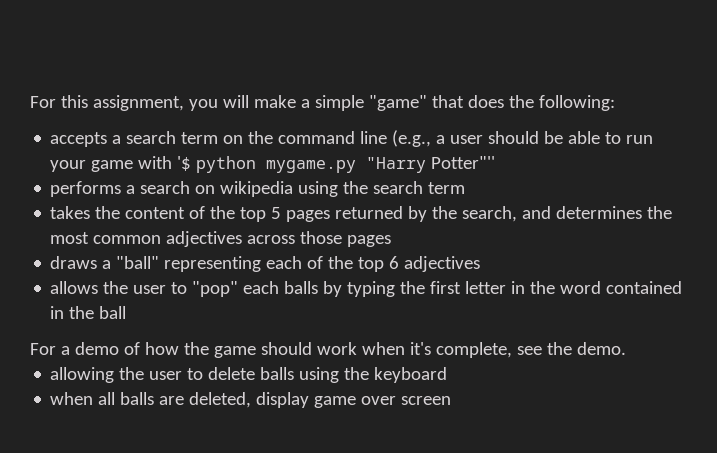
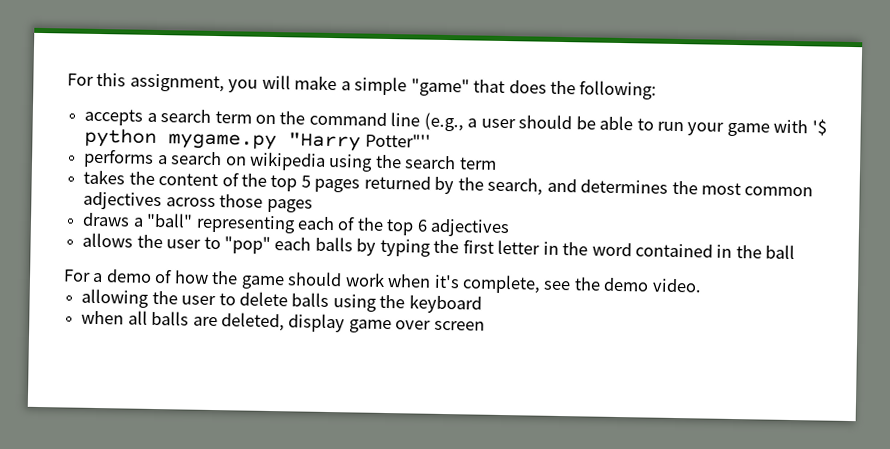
- For a demo of how the game should work when it's complete, see the demo.
+ For a demo of how the game should work when it's complete, see the demo video.

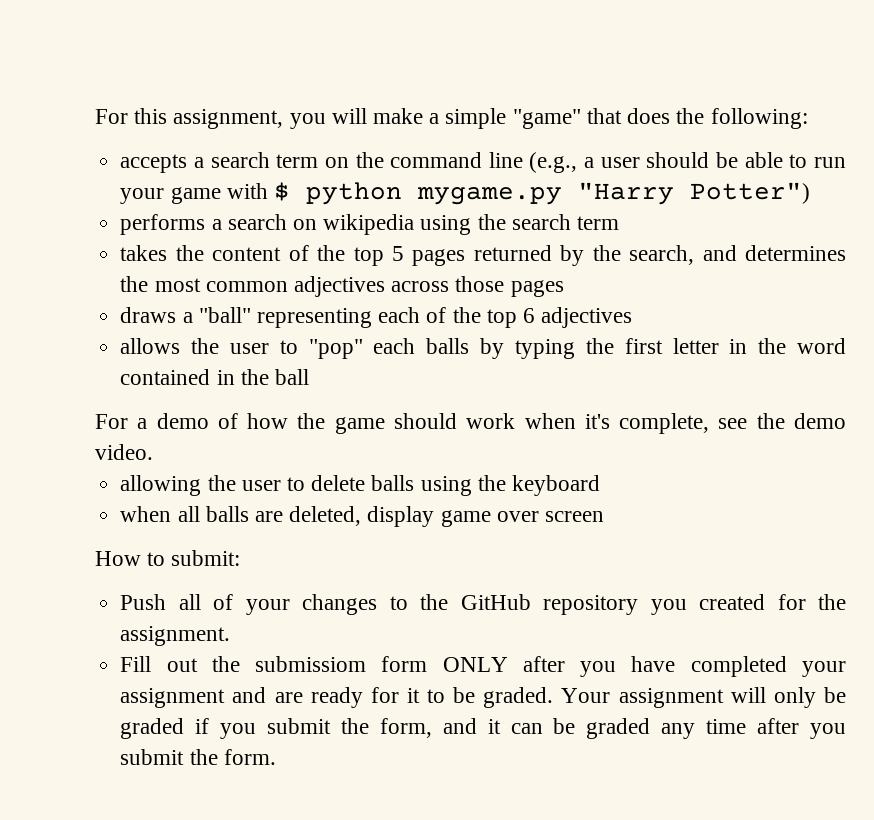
- accepts a search term on the command line (e.g., a user should be able to run your game with '$ python mygame.py "Harry Potter"''
+ accepts a search term on the command line (e.g., a user should be able to run your game with $ python mygame.py "Harry Potter")
+ How to submit:
+ Push all of your changes to the GitHub repository you created for the assignment.
+ Fill out the submissiom form ONLY after you have completed your assignment and are ready for it to be graded. Your assignment will only be graded if you submit the form, and it can be graded any time after you submit the form.

